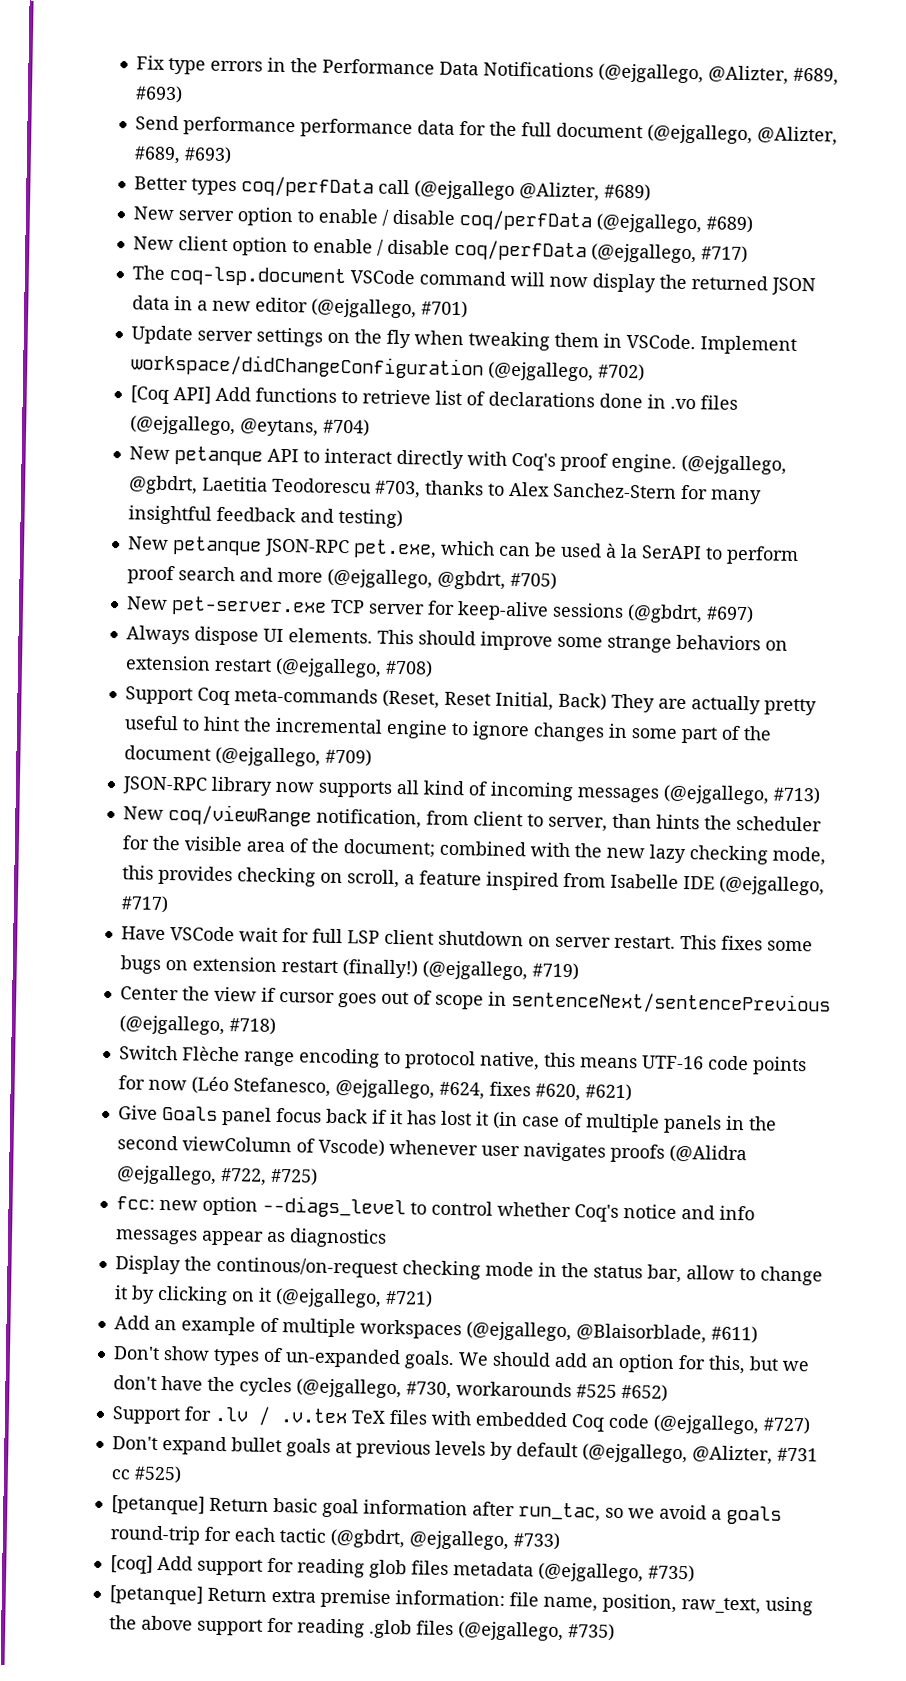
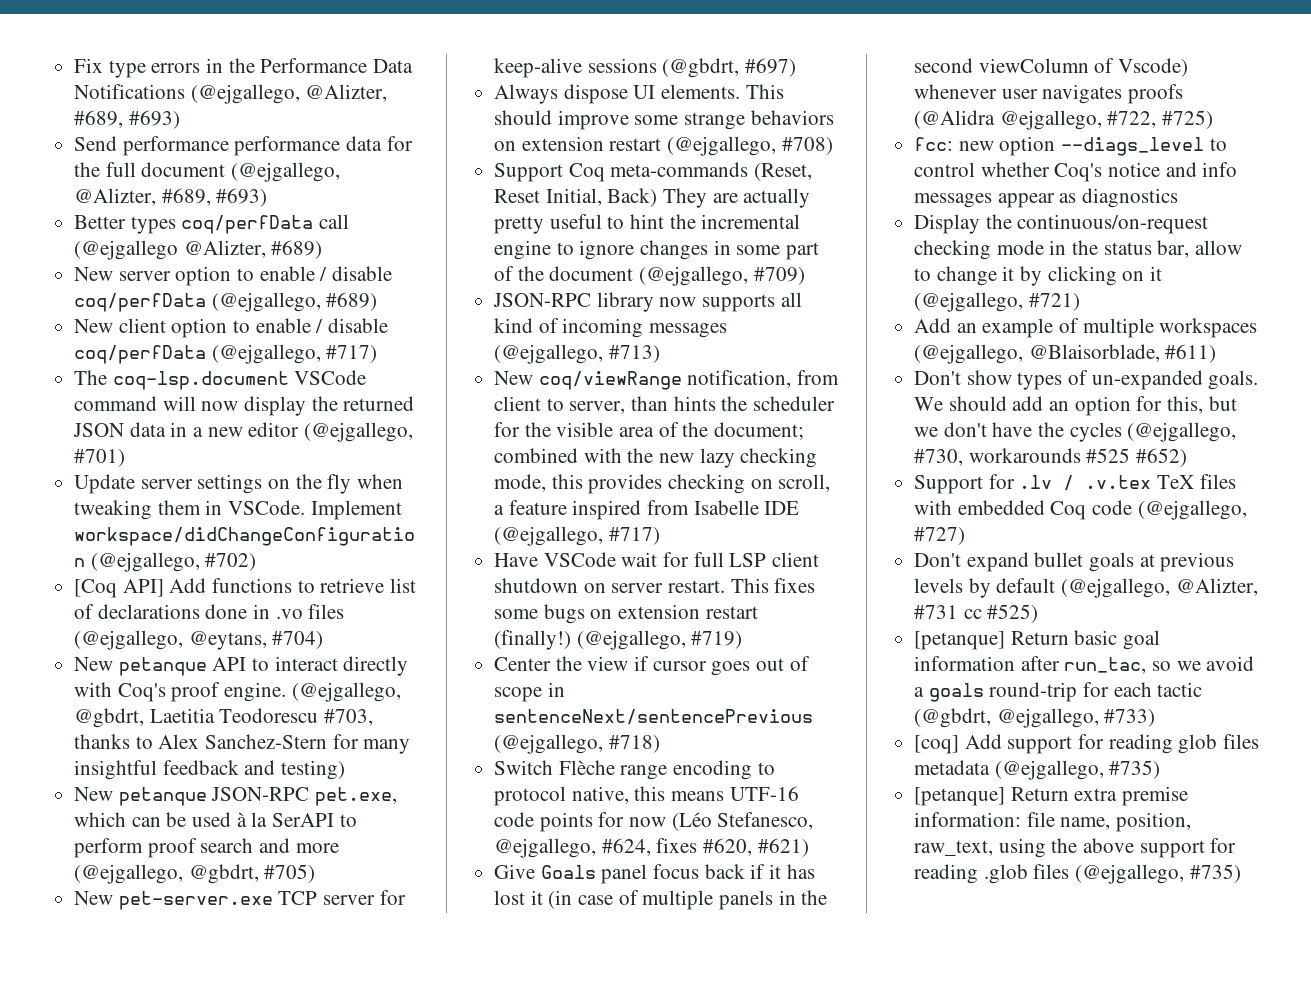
- Display the continous/on-request checking mode in the status bar, allow to change it by clicking on it (@ejgallego, #721)
+ Display the continuous/on-request checking mode in the status bar, allow to change it by clicking on it (@ejgallego, #721)

